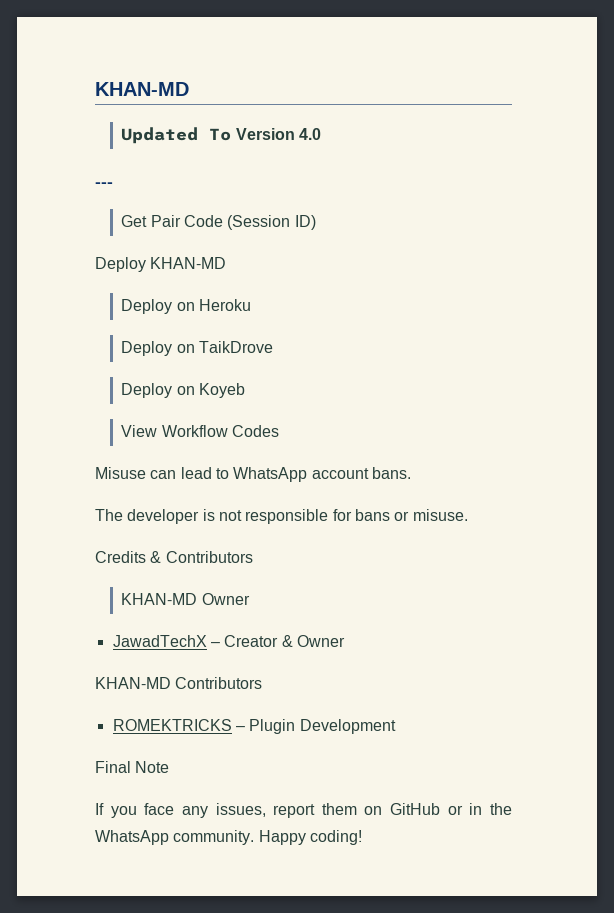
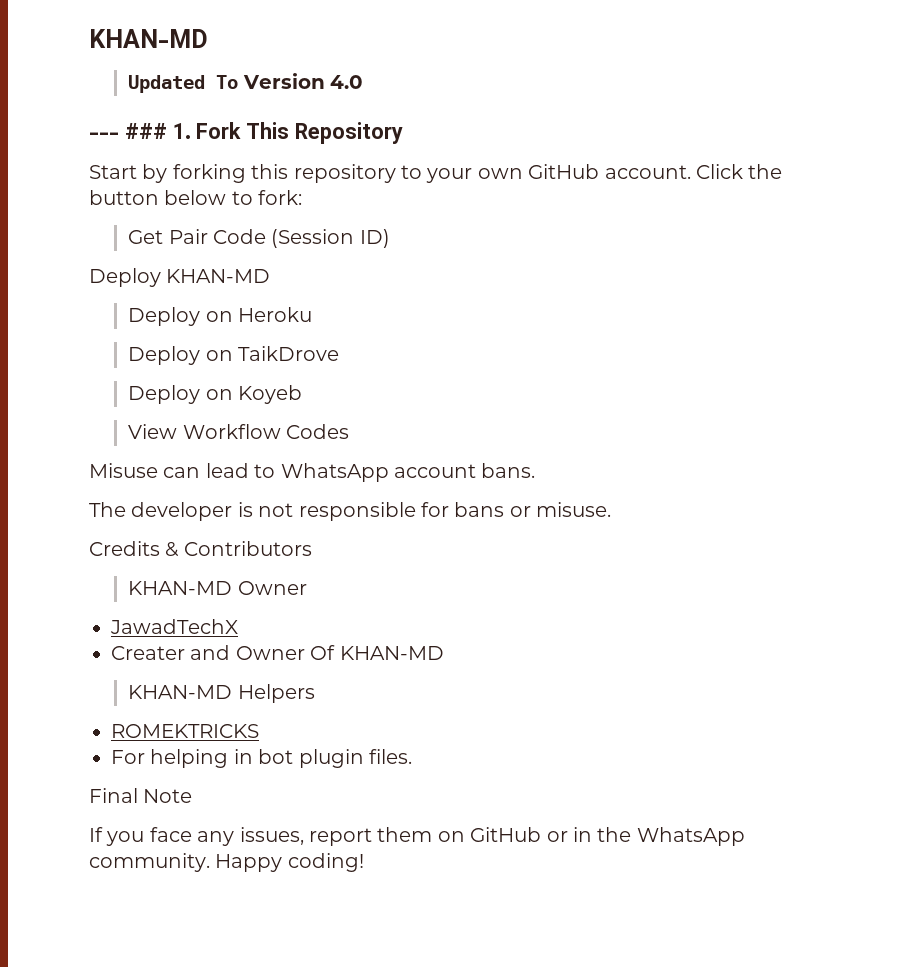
- ---
+ --- ### 1. Fork This Repository
+ Start by forking this repository to your own GitHub account. Click the button below to fork:
- JawadTechX – Creator & Owner
- KHAN-MD Contributors
+ JawadTechX
+ Creater and Owner Of KHAN-MD
+ KHAN-MD Helpers
- ROMEKTRICKS – Plugin Development
+ ROMEKTRICKS
+ For helping in bot plugin files.

